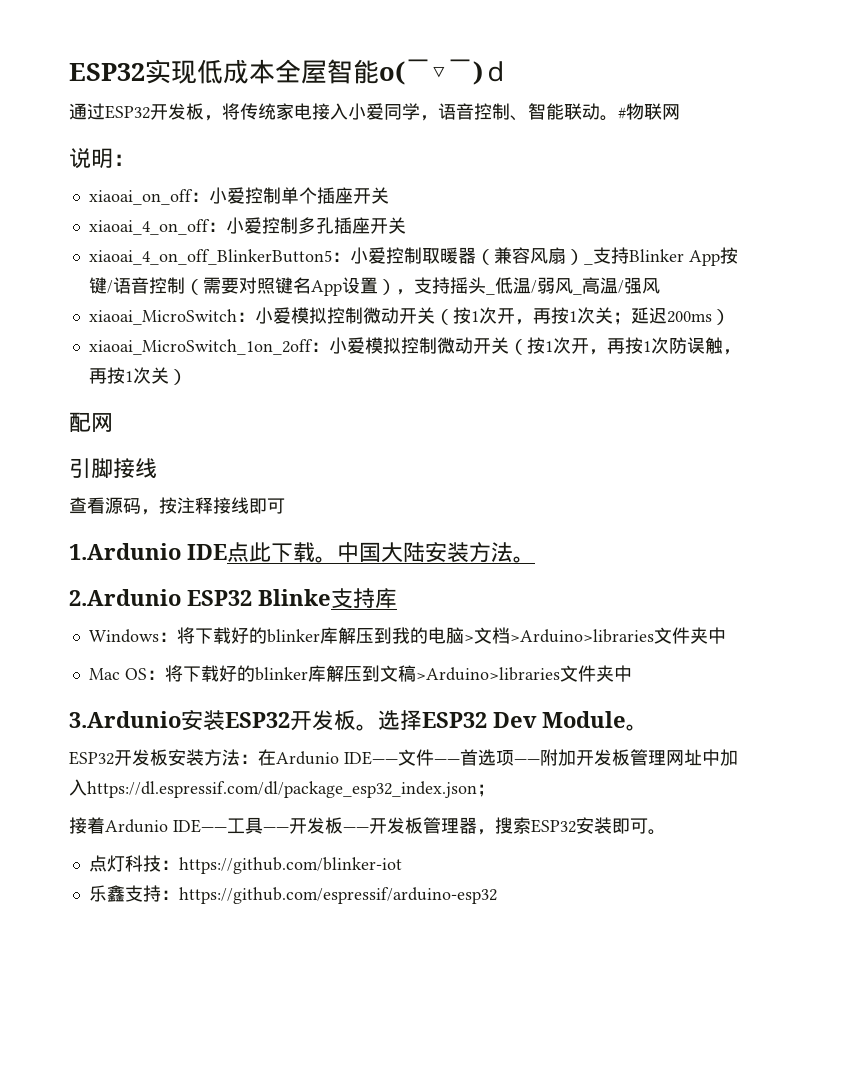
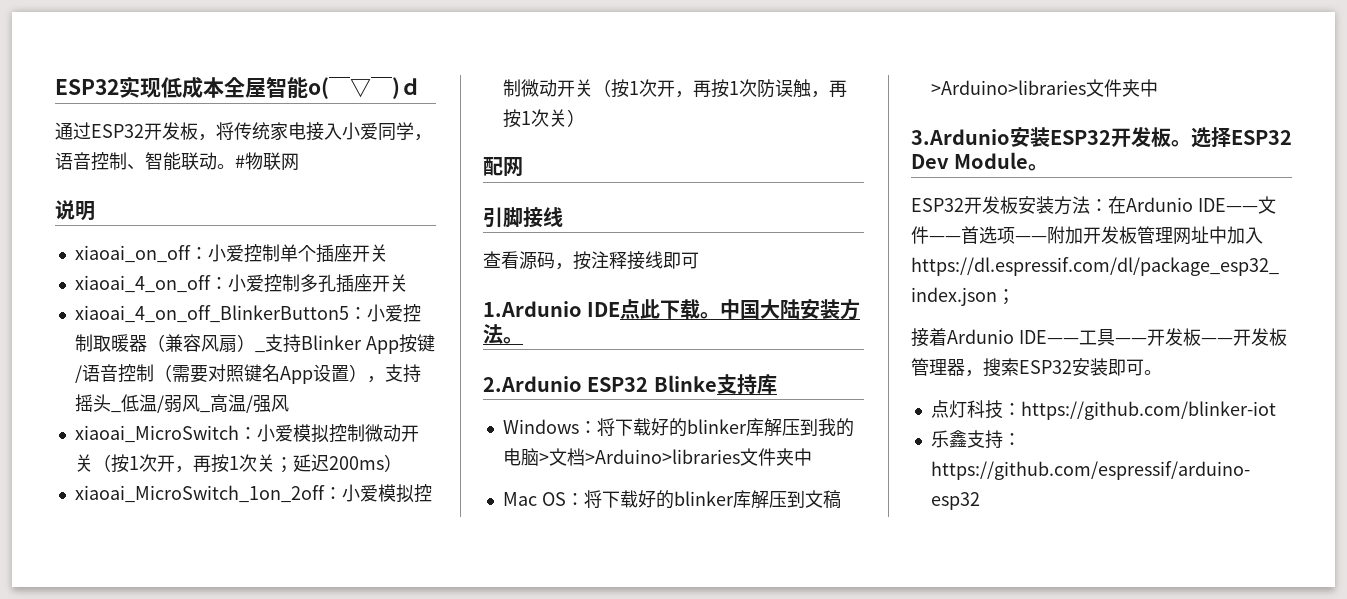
- 说明：
+ 说明

